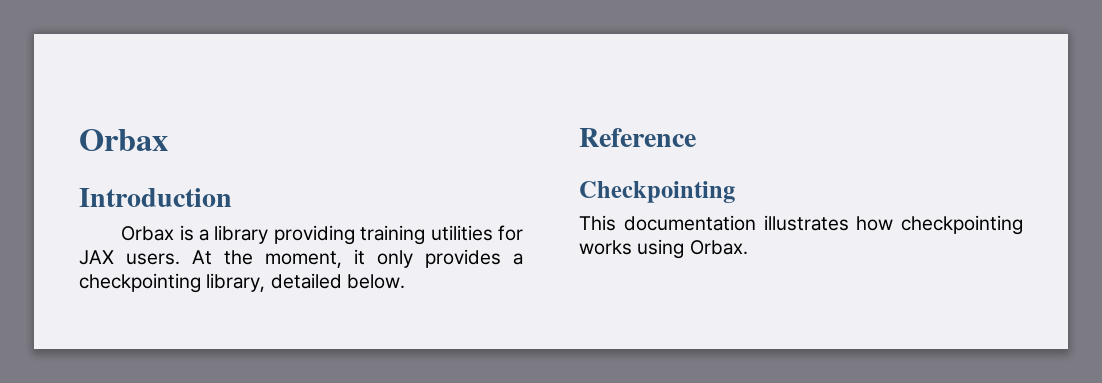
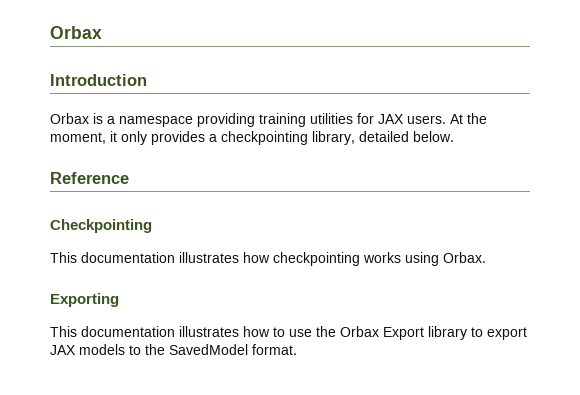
- Orbax is a library providing training utilities for JAX users.
+ Orbax is a namespace providing training utilities for JAX users.
+ Exporting
+ This documentation illustrates how to use the Orbax Export library to export JAX models to the SavedModel format.

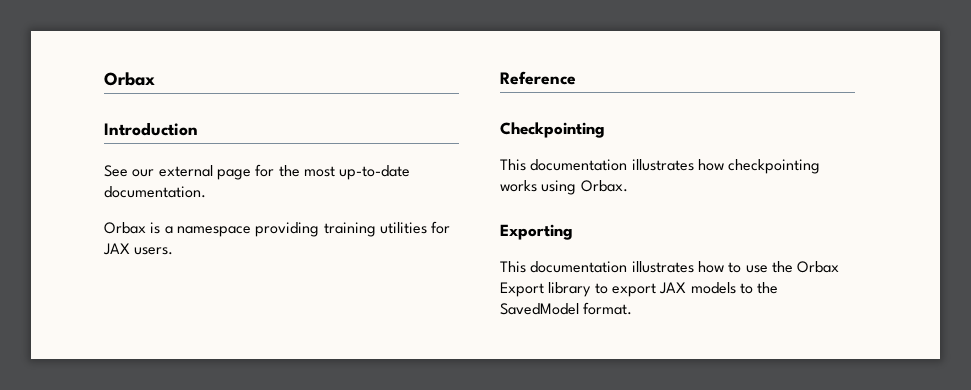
+ See our external page for the most up-to-date documentation.
- At the moment, it only provides a checkpointing library, detailed below.

